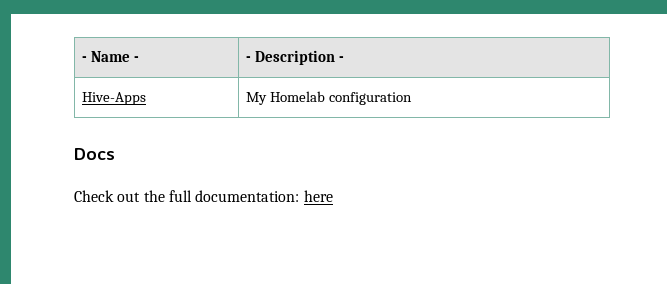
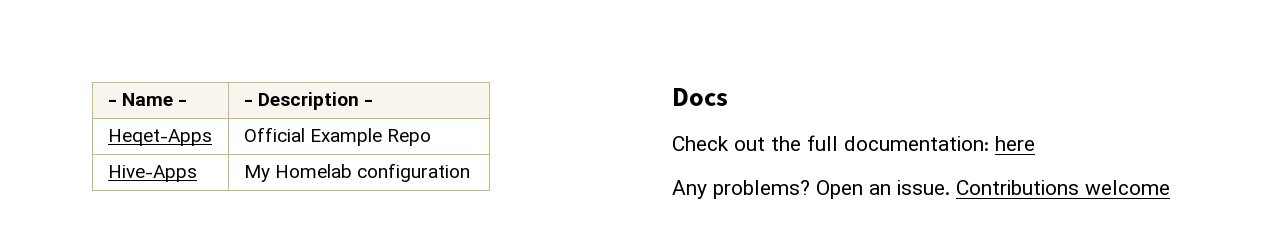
+ Heqet-Apps | Official Example Repo
+ Any problems? Open an issue. Contributions welcome

